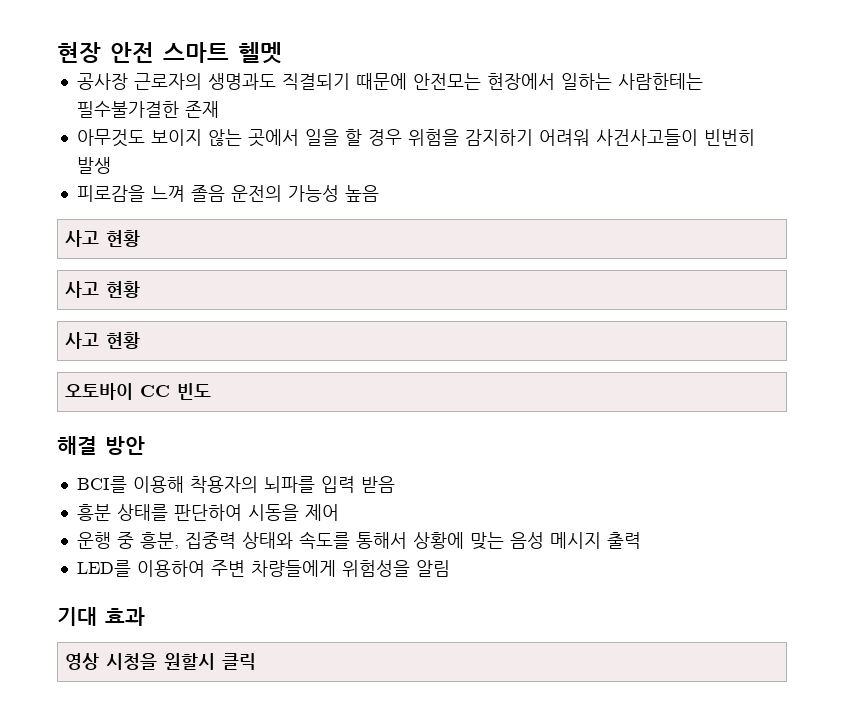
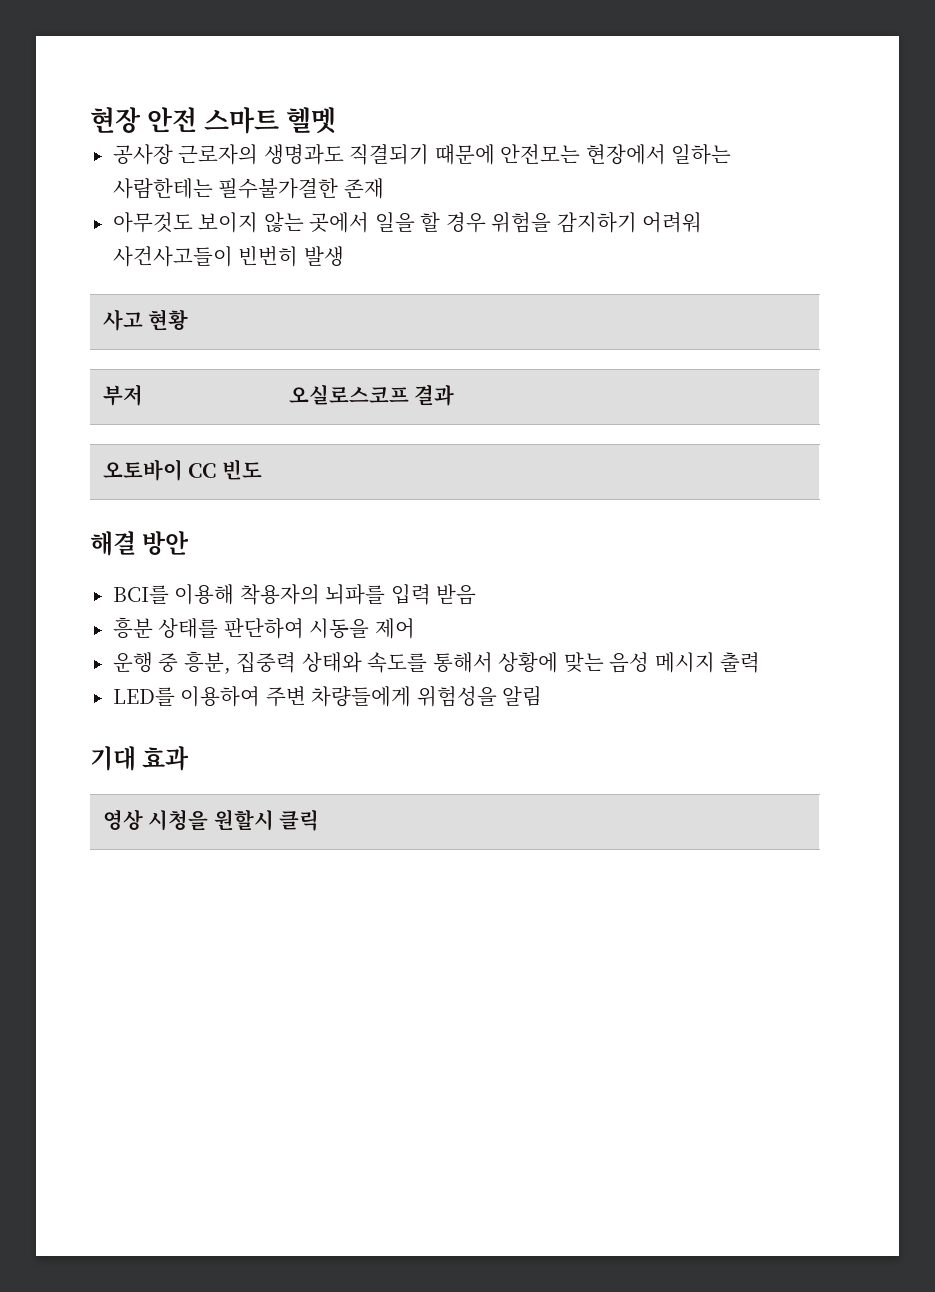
- 피로감을 느껴 졸음 운전의 가능성 높음
  사고 현황
- 사고 현황
- 사고 현황
+ 부저 | 오실로스코프 결과

